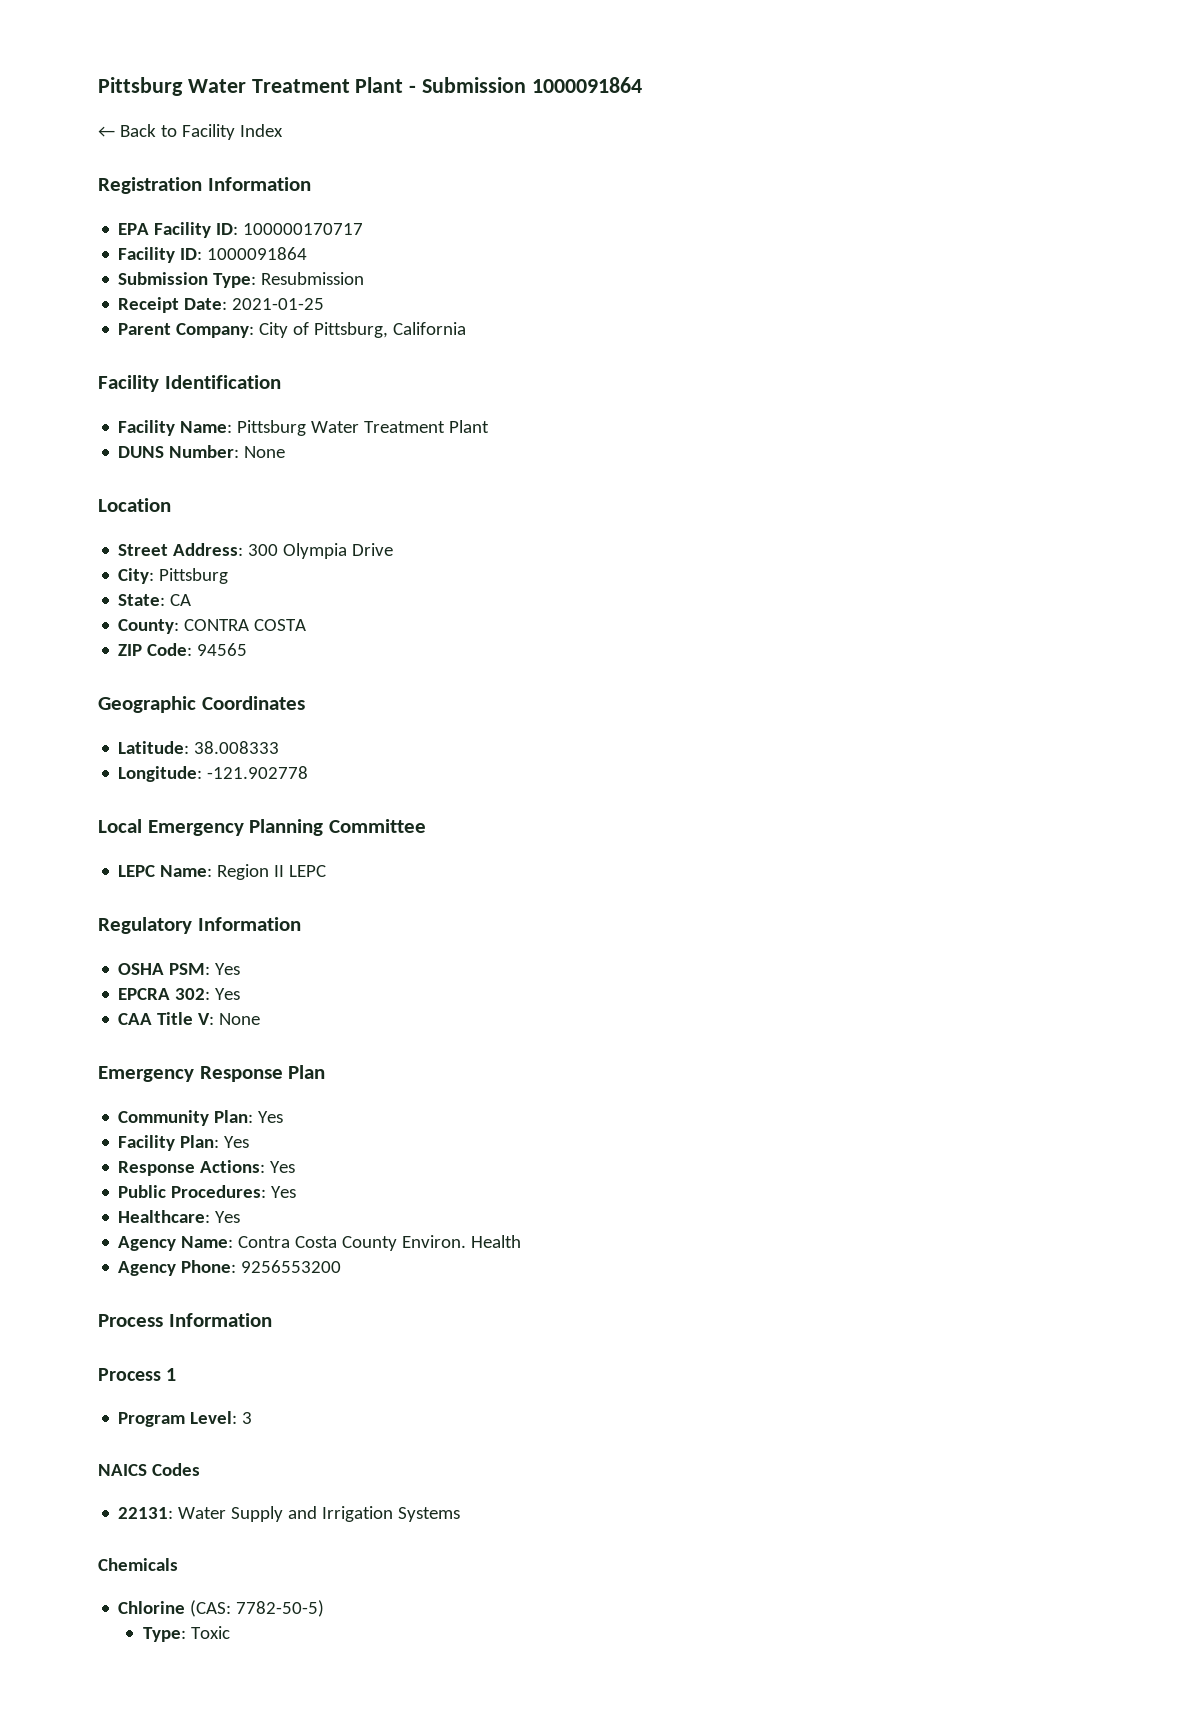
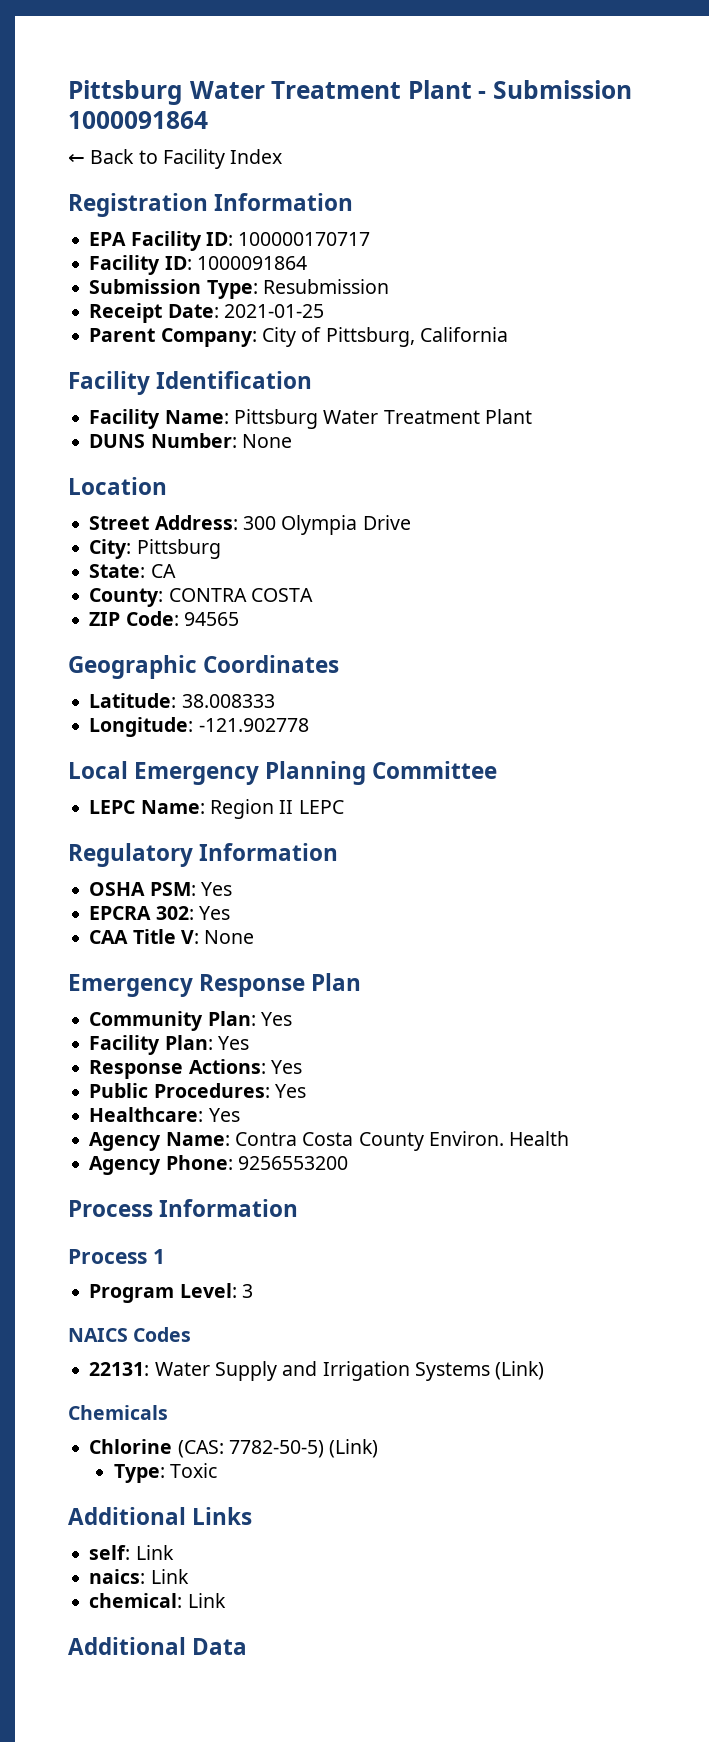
- 22131: Water Supply and Irrigation Systems
+ 22131: Water Supply and Irrigation Systems (Link)
- Chlorine (CAS: 7782-50-5)
+ Chlorine (CAS: 7782-50-5) (Link)
+ Additional Links
+ self: Link
+ naics: Link
+ chemical: Link
+ Additional Data

